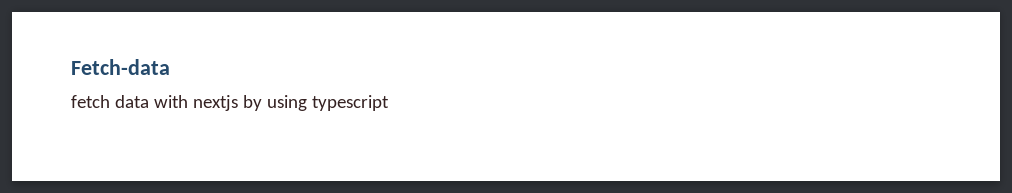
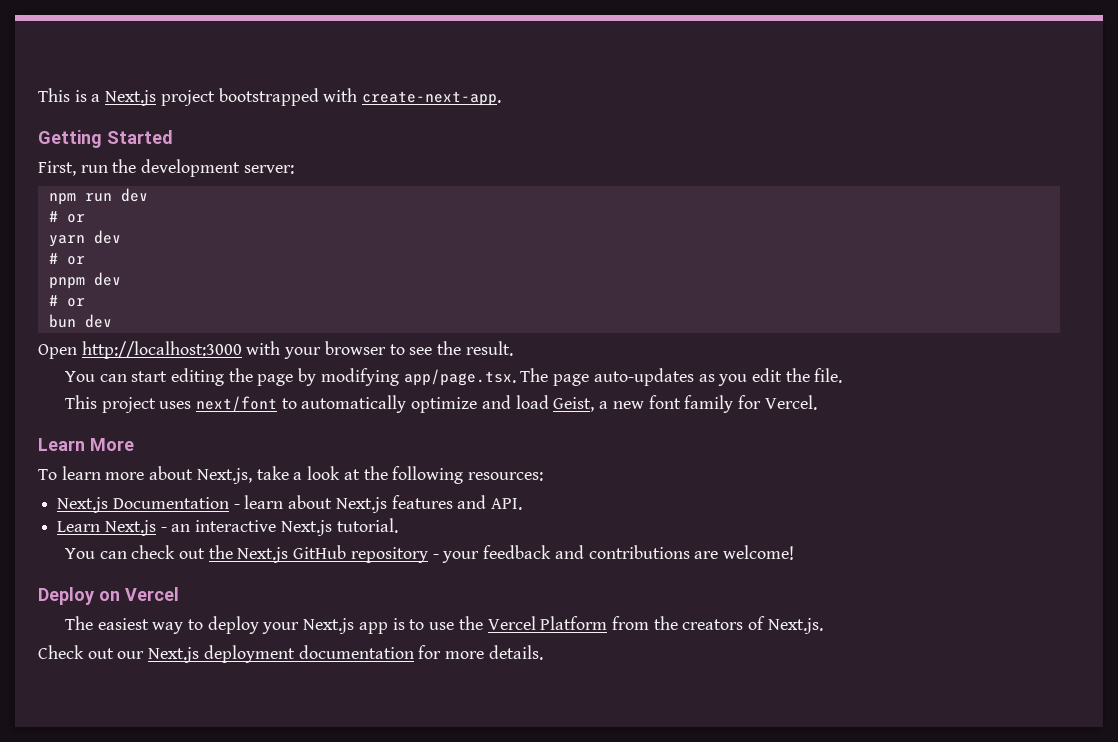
- Fetch-data
- fetch data with nextjs by using typescript
+ This is a Next.js project bootstrapped with create-next-app.
+ Getting Started
+ First, run the development server:
+ npm run dev
+ # or
+ yarn dev
+ # or
+ pnpm dev
+ # or
+ bun dev
+ Open http://localhost:3000 with your browser to see the result.
+ You can start editing the page by modifying app/page.tsx. The page auto-updates as you edit the file.
+ This project uses next/font to automatically optimize and load Geist, a new font family for Vercel.
+ Learn More
+ To learn more about Next.js, take a look at the following resources:
+ Next.js Documentation - learn about Next.js features and API.
+ Learn Next.js - an interactive Next.js tutorial.
+ You can check out the Next.js GitHub repository - your feedback and contributions are welcome!
+ Deploy on Vercel
+ The easiest way to deploy your Next.js app is to use the Vercel Platform from the creators of Next.js.
+ Check out our Next.js deployment documentation for more details.

